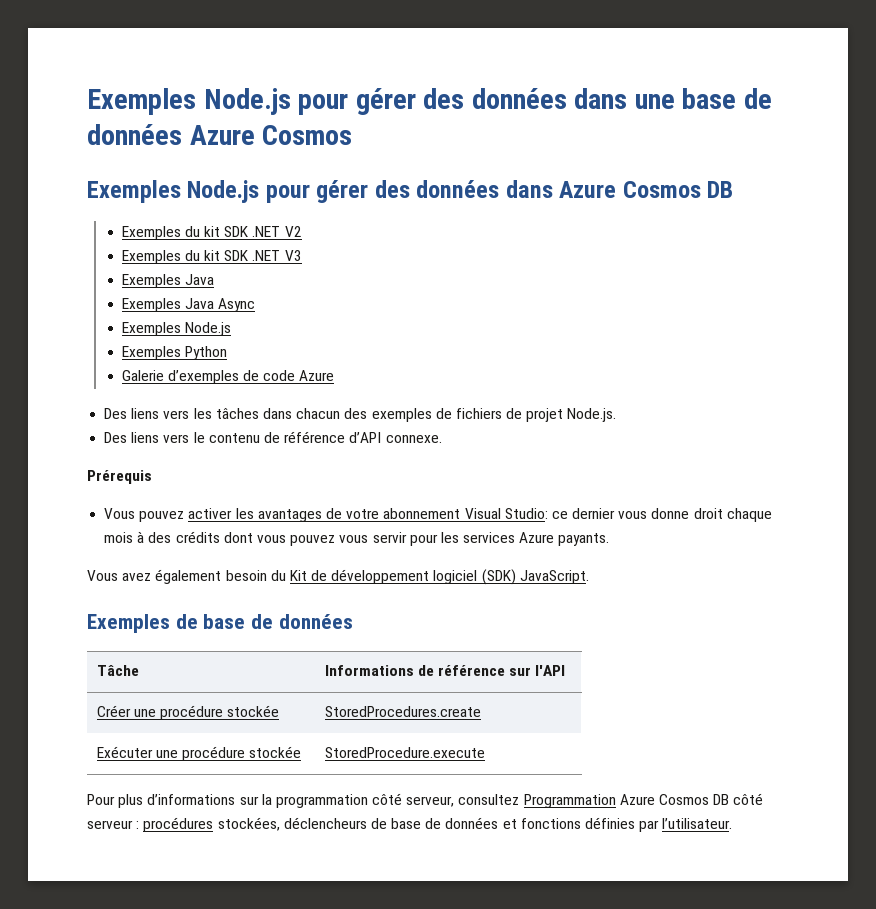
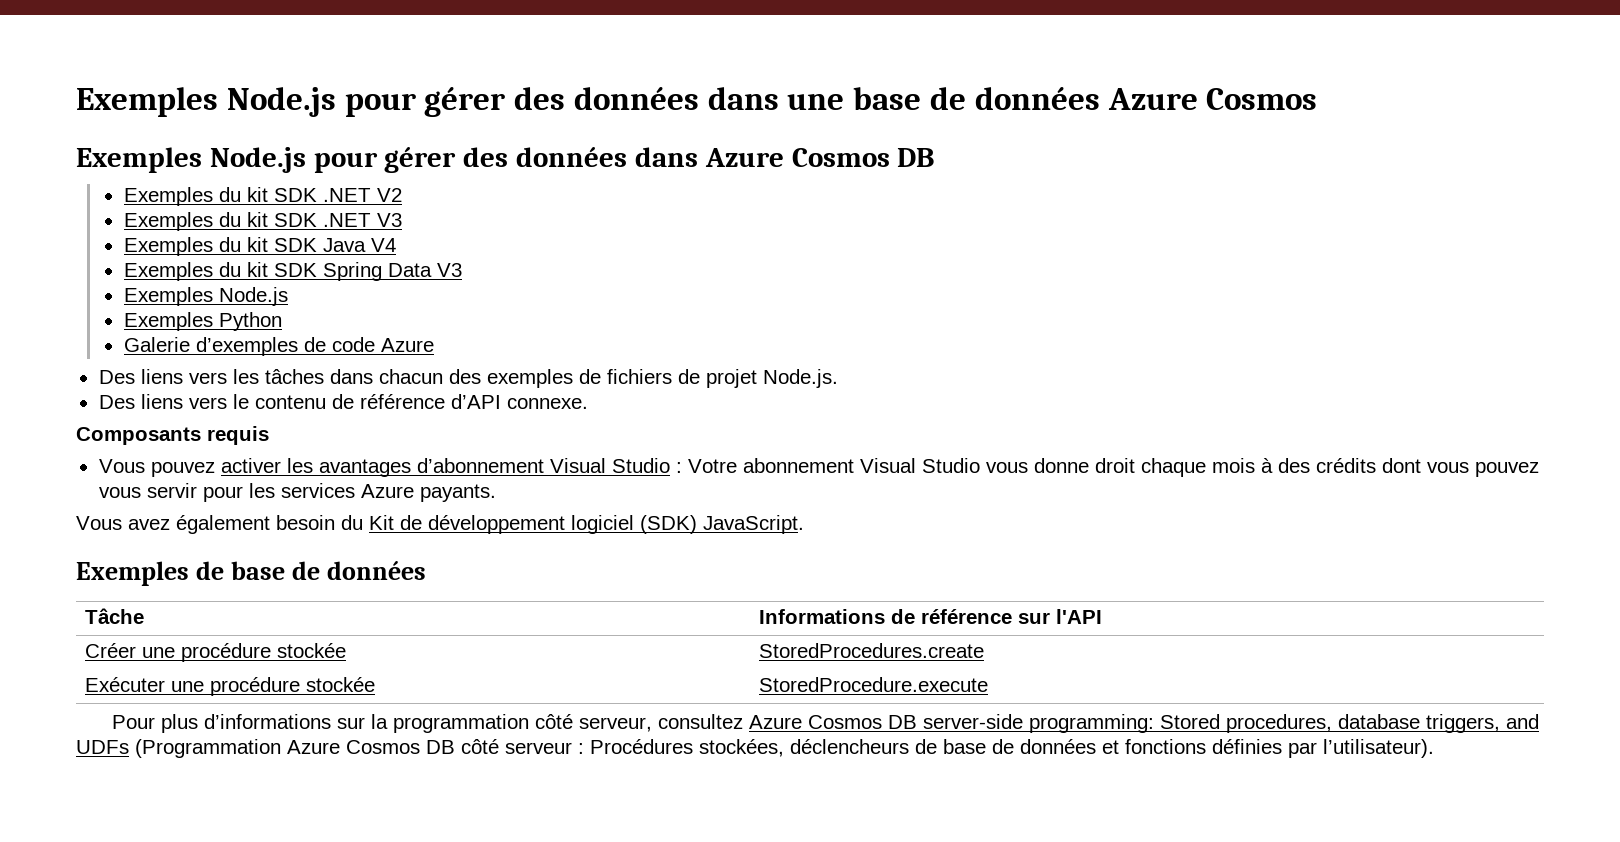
  Exemples du kit SDK .NET V3
- Exemples Java
- Exemples Java Async
+ Exemples du kit SDK Java V4
+ Exemples du kit SDK Spring Data V3
- Prérequis
+ Composants requis
- Vous pouvez activer les avantages de votre abonnement Visual Studio: ce dernier vous donne droit chaque mois à des crédits dont vous pouvez vous servir pour les services Azure payants.
+ Vous pouvez activer les avantages d’abonnement Visual Studio : Votre abonnement Visual Studio vous donne droit chaque mois à des crédits dont vous pouvez vous servir pour les services Azure payants.
- Pour plus d’informations sur la programmation côté serveur, consultez Programmation Azure Cosmos DB côté serveur : procédures stockées, déclencheurs de base de données et fonctions définies par l’utilisateur.
+ Pour plus d’informations sur la programmation côté serveur, consultez Azure Cosmos DB server-side programming: Stored procedures, database triggers, and UDFs (Programmation Azure Cosmos DB côté serveur : Procédures stockées, déclencheurs de base de données et fonctions définies par l’utilisateur).

